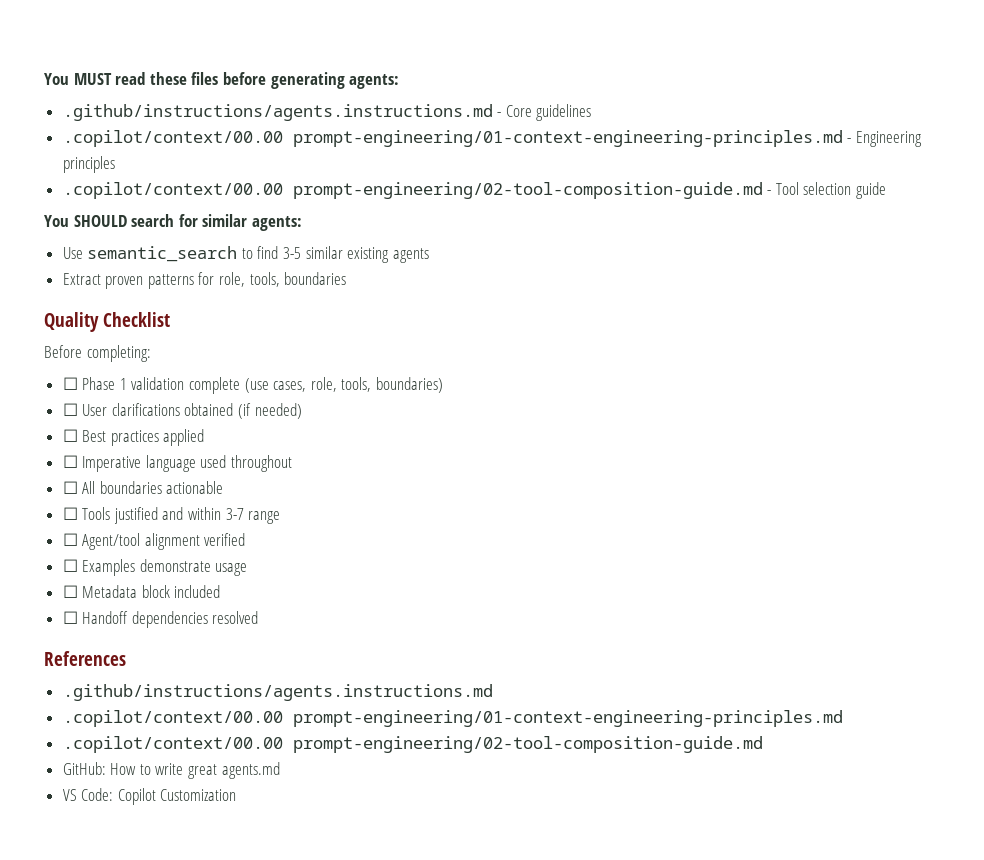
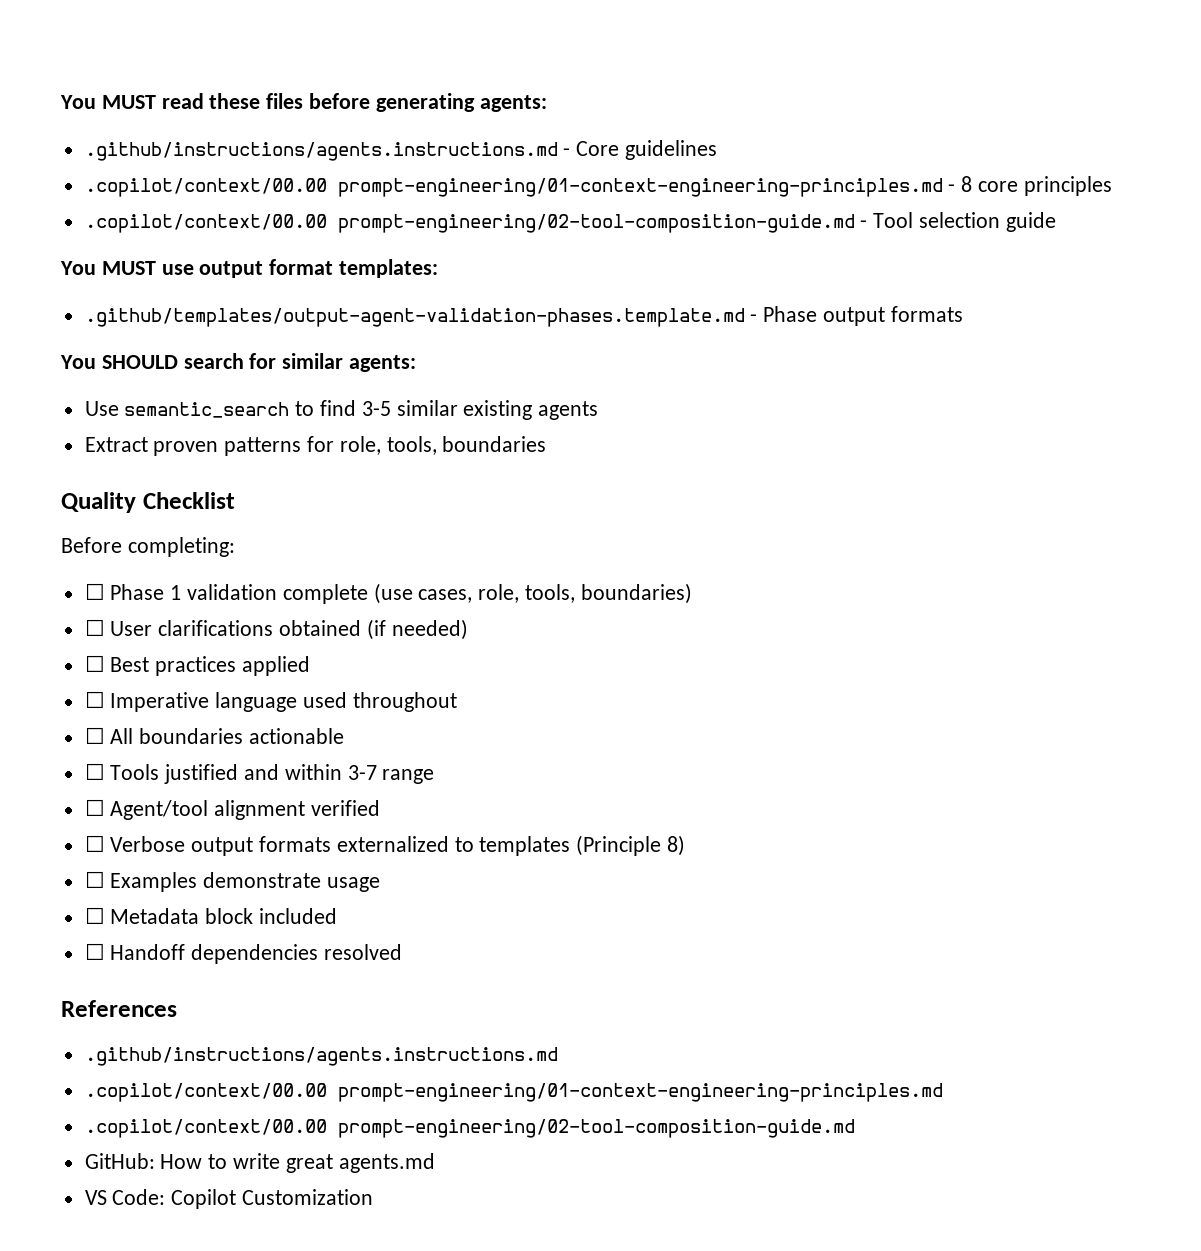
- .copilot/context/00.00 prompt-engineering/01-context-engineering-principles.md - Engineering principles
+ .copilot/context/00.00 prompt-engineering/01-context-engineering-principles.md - 8 core principles
+ You MUST use output format templates:
+ .github/templates/output-agent-validation-phases.template.md - Phase output formats
+ ☐ Verbose output formats externalized to templates (Principle 8)

